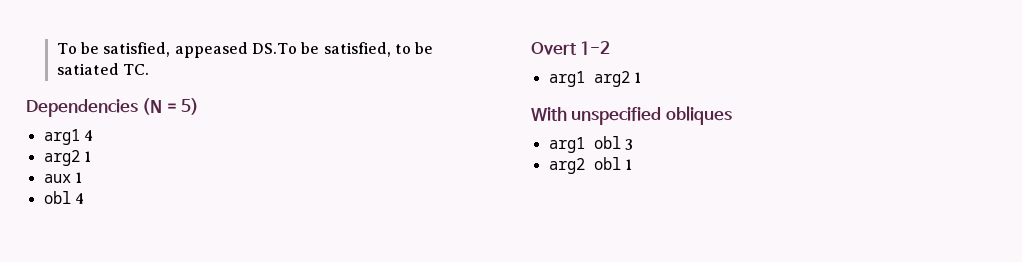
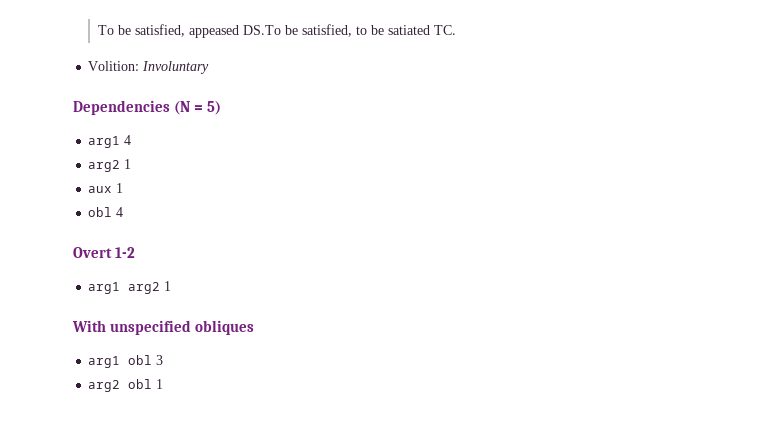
+ Volition: Involuntary

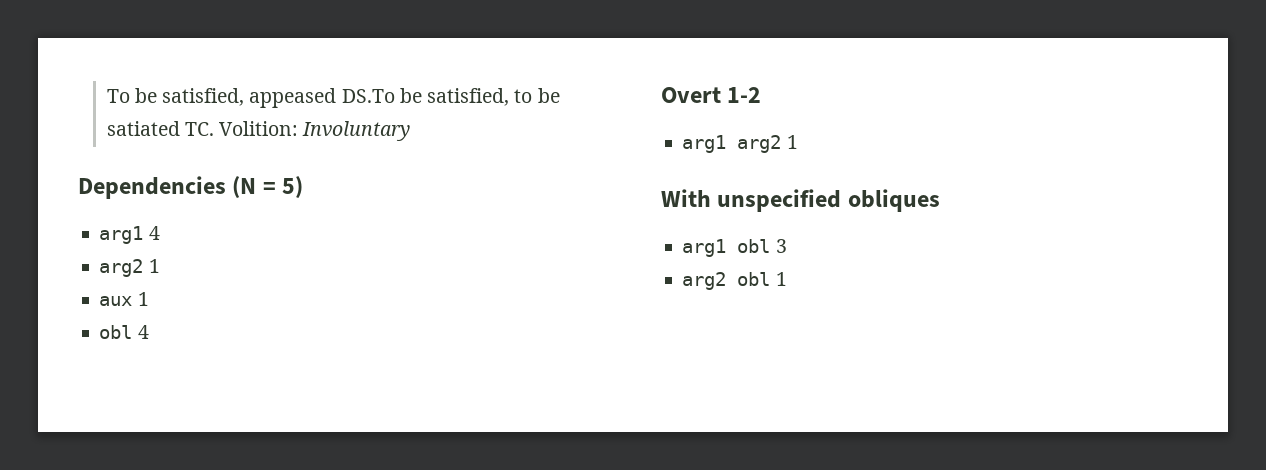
- To be satisfied, appeased DS.To be satisfied, to be satiated TC.
- Volition: Involuntary
+ To be satisfied, appeased DS.To be satisfied, to be satiated TC. Volition: Involuntary

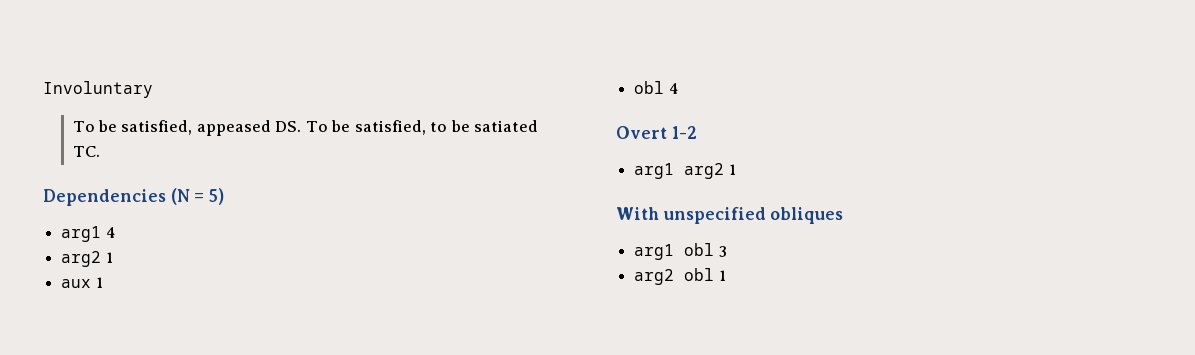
+ Involuntary
- To be satisfied, appeased DS.To be satisfied, to be satiated TC. Volition: Involuntary
+ To be satisfied, appeased DS. To be satisfied, to be satiated TC.

